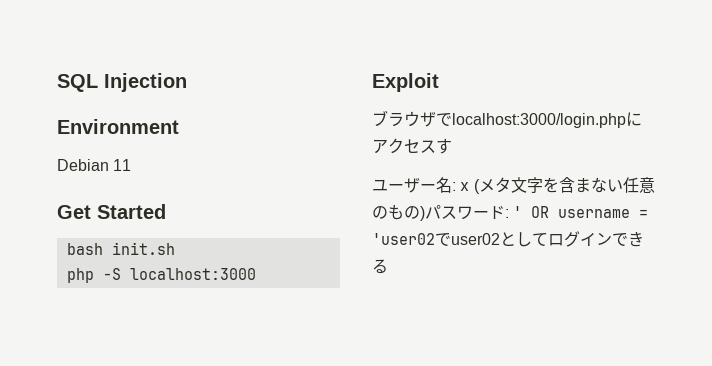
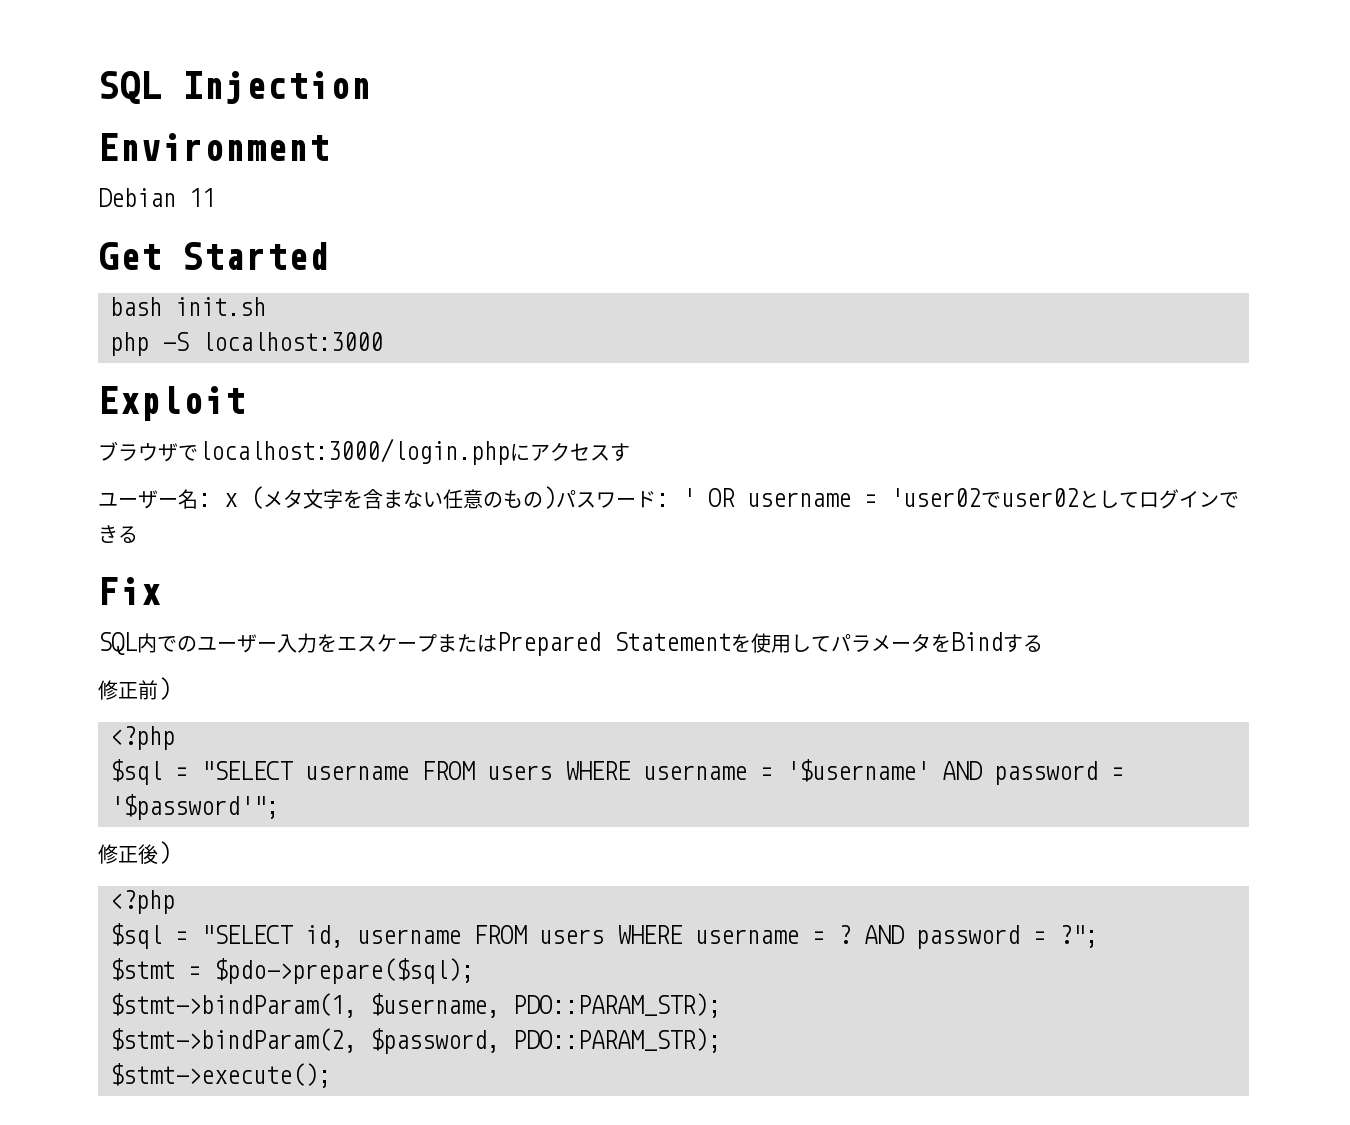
+ Fix
+ SQL内でのユーザー入力をエスケープまたはPrepared Statementを使用してパラメータをBindする
+ 修正前)
+ <?php
+ $sql = "SELECT username FROM users WHERE username = '$username' AND password = '$password'";
+ 修正後)
+ <?php
+ $sql = "SELECT id, username FROM users WHERE username = ? AND password = ?";
+ $stmt = $pdo->prepare($sql);
+ $stmt->bindParam(1, $username, PDO::PARAM_STR);
+ $stmt->bindParam(2, $password, PDO::PARAM_STR);
+ $stmt->execute();

